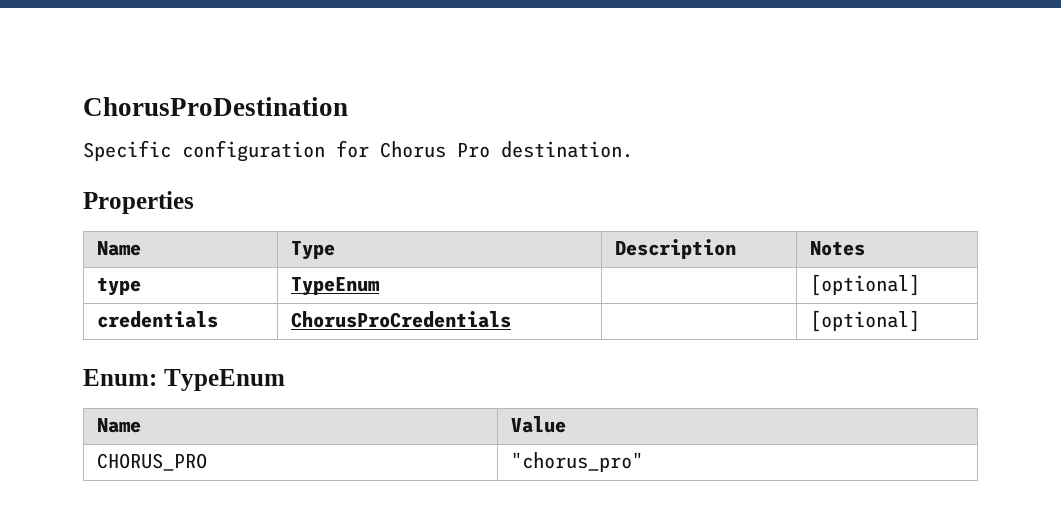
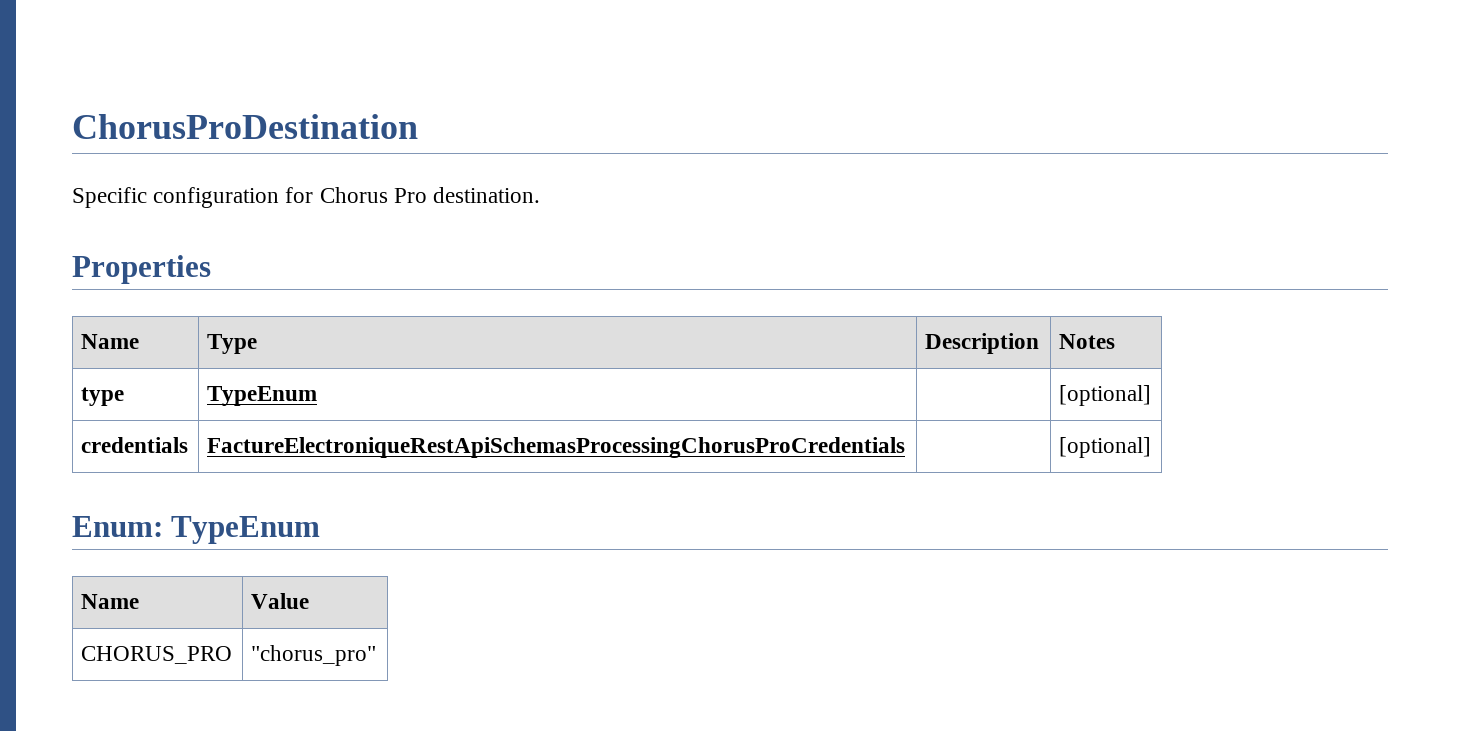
- credentials | ChorusProCredentials | | [optional]
+ credentials | FactureElectroniqueRestApiSchemasProcessingChorusProCredentials | | [optional]

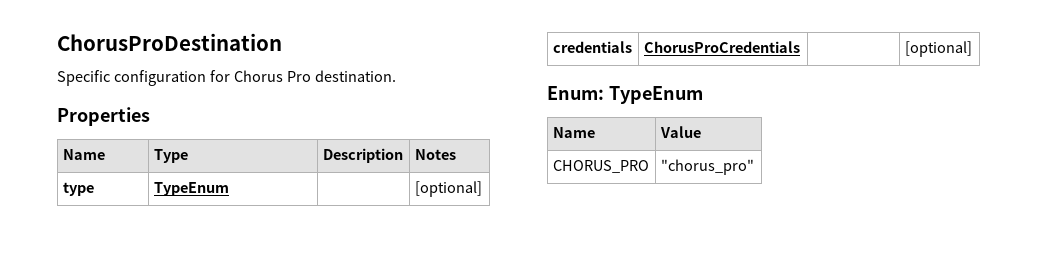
- credentials | FactureElectroniqueRestApiSchemasProcessingChorusProCredentials | | [optional]
+ credentials | ChorusProCredentials | | [optional]

